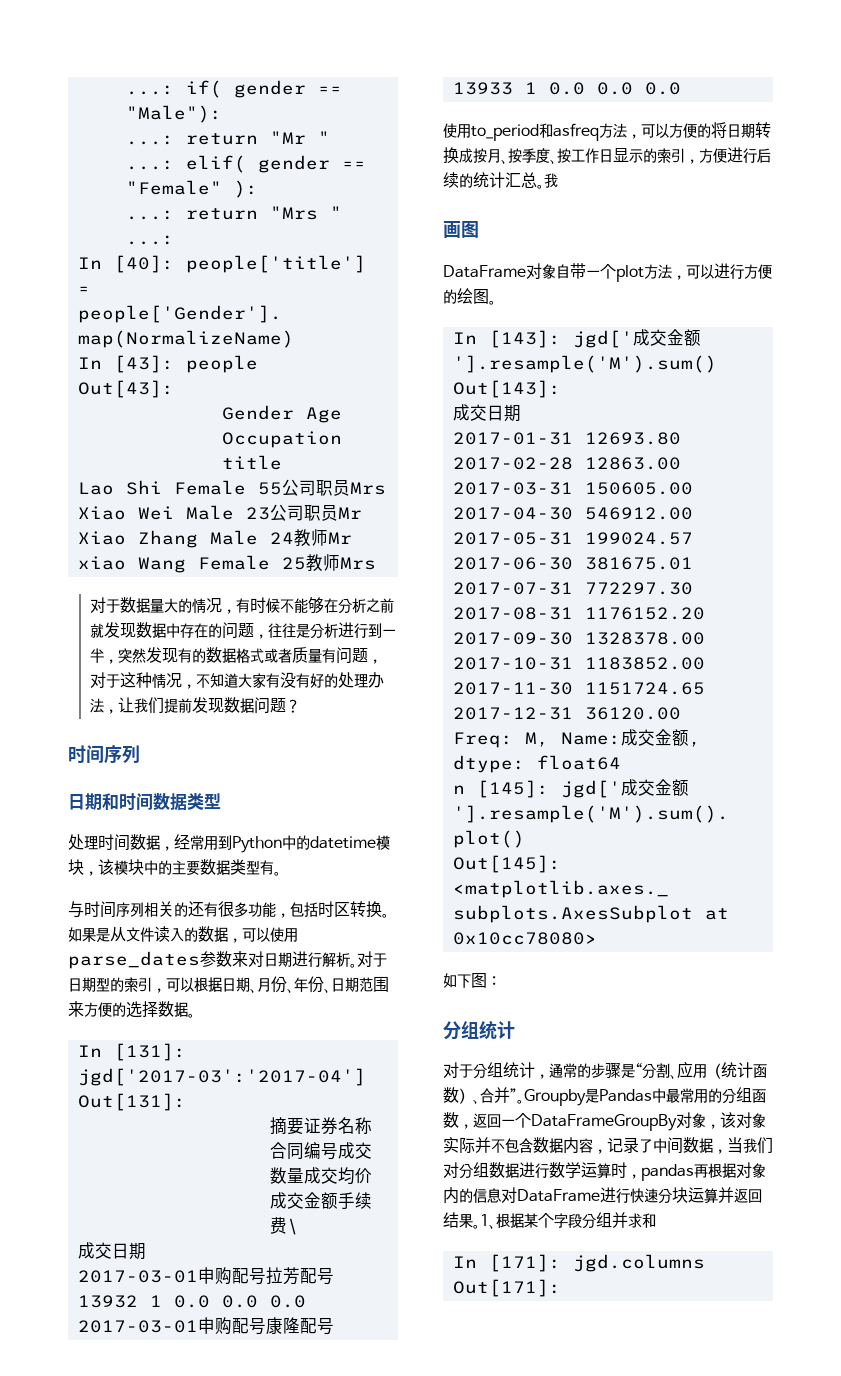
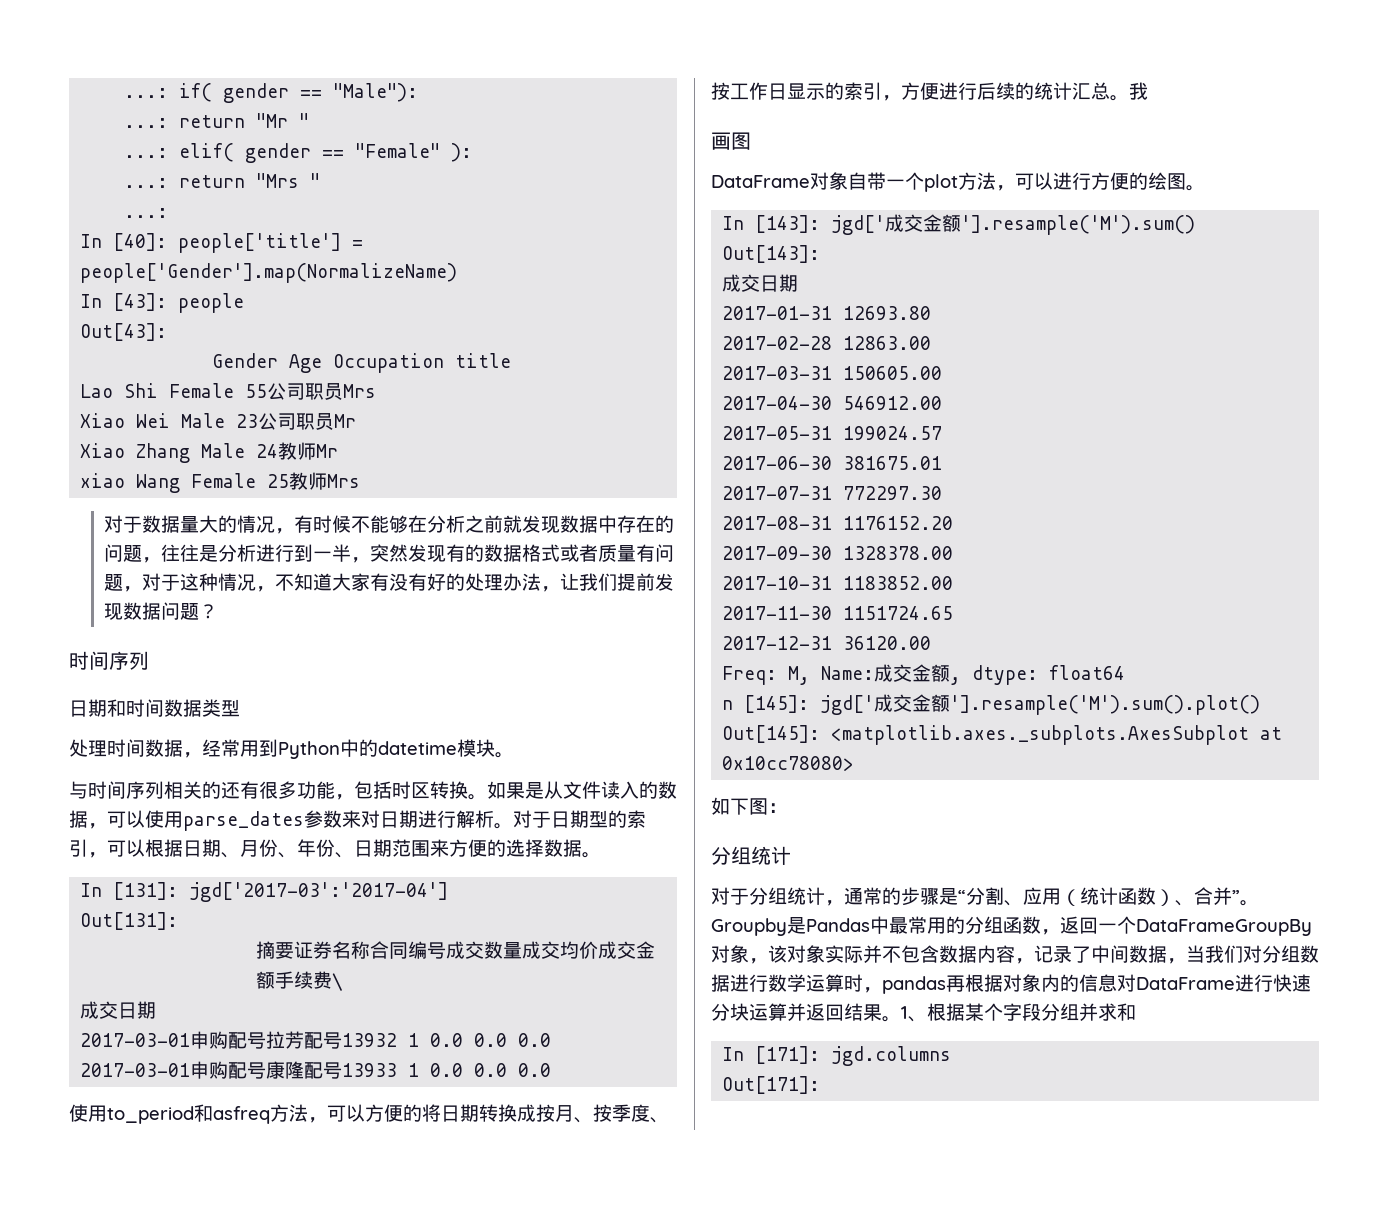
- 处理时间数据，经常用到Python中的datetime模块，该模块中的主要数据类型有。
+ 处理时间数据，经常用到Python中的datetime模块。

